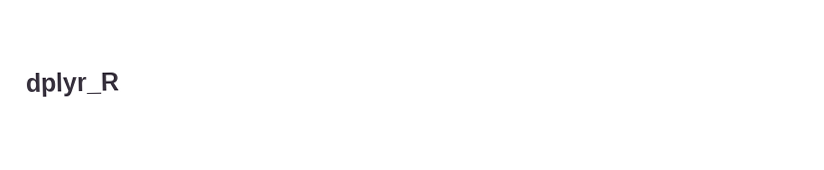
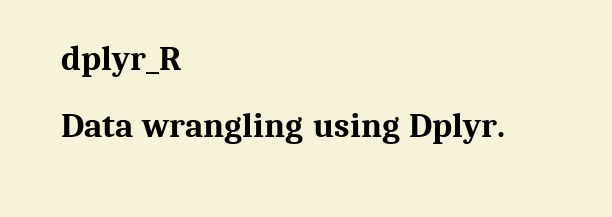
+ Data wrangling using Dplyr.

